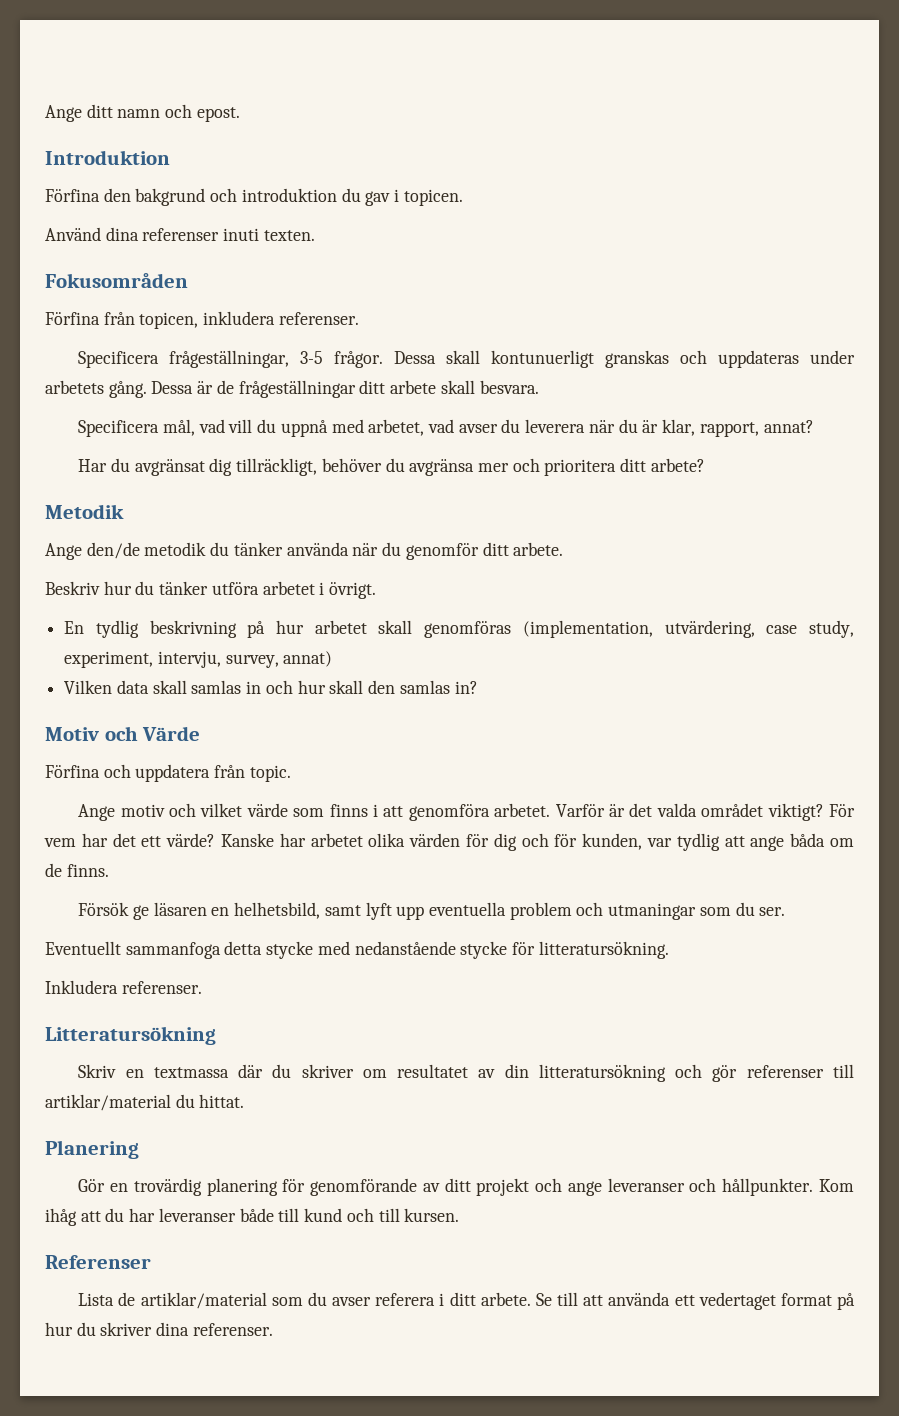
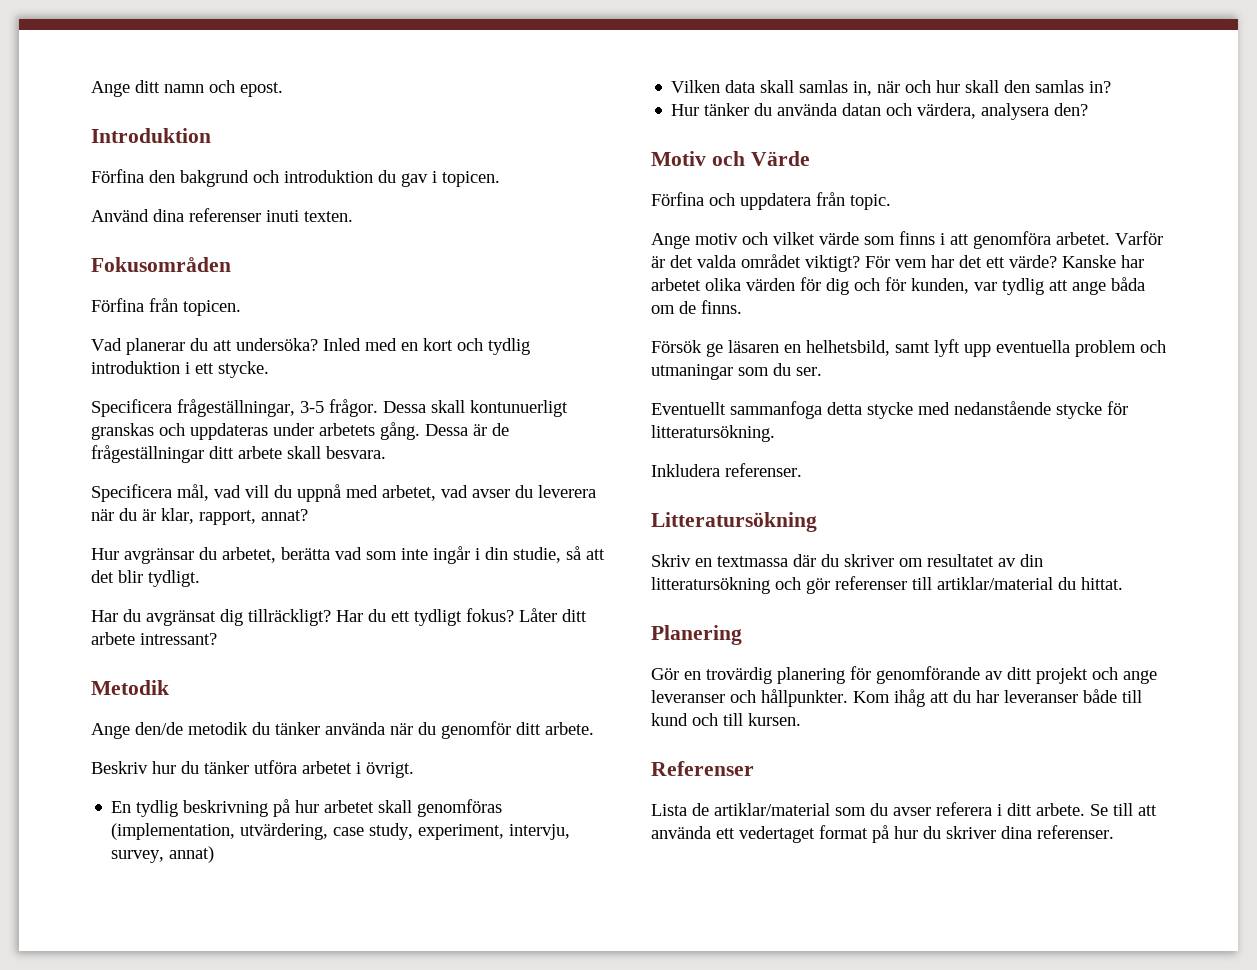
- Förfina från topicen, inkludera referenser.
+ Förfina från topicen.
+ Vad planerar du att undersöka? Inled med en kort och tydlig introduktion i ett stycke.
- Har du avgränsat dig tillräckligt, behöver du avgränsa mer och prioritera ditt arbete?
+ Hur avgränsar du arbetet, berätta vad som inte ingår i din studie, så att det blir tydligt.
+ Har du avgränsat dig tillräckligt? Har du ett tydligt fokus? Låter ditt arbete intressant?
- Vilken data skall samlas in och hur skall den samlas in?
+ Vilken data skall samlas in, när och hur skall den samlas in?
+ Hur tänker du använda datan och värdera, analysera den?

